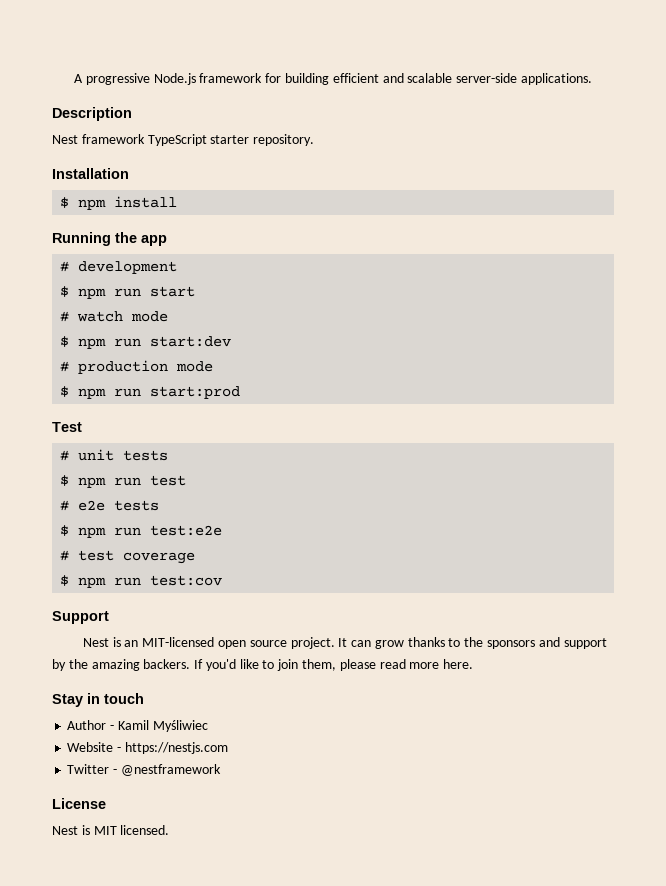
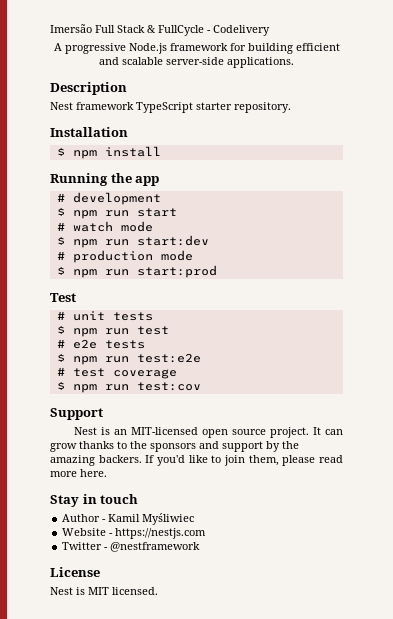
+ Imersão Full Stack & FullCycle - Codelivery

